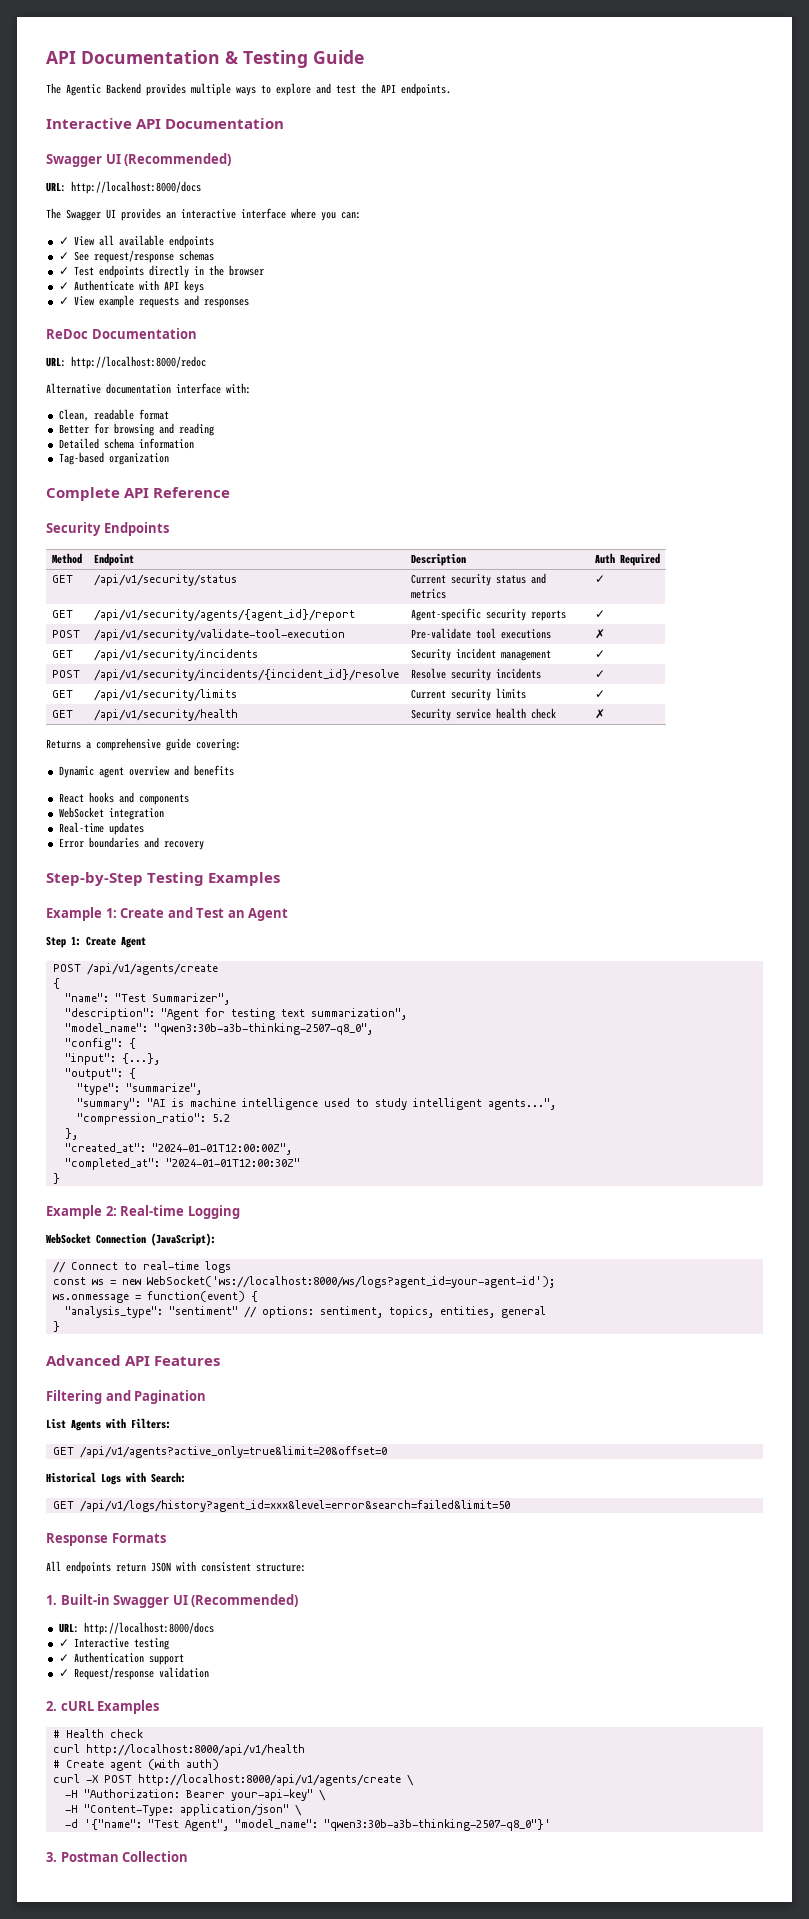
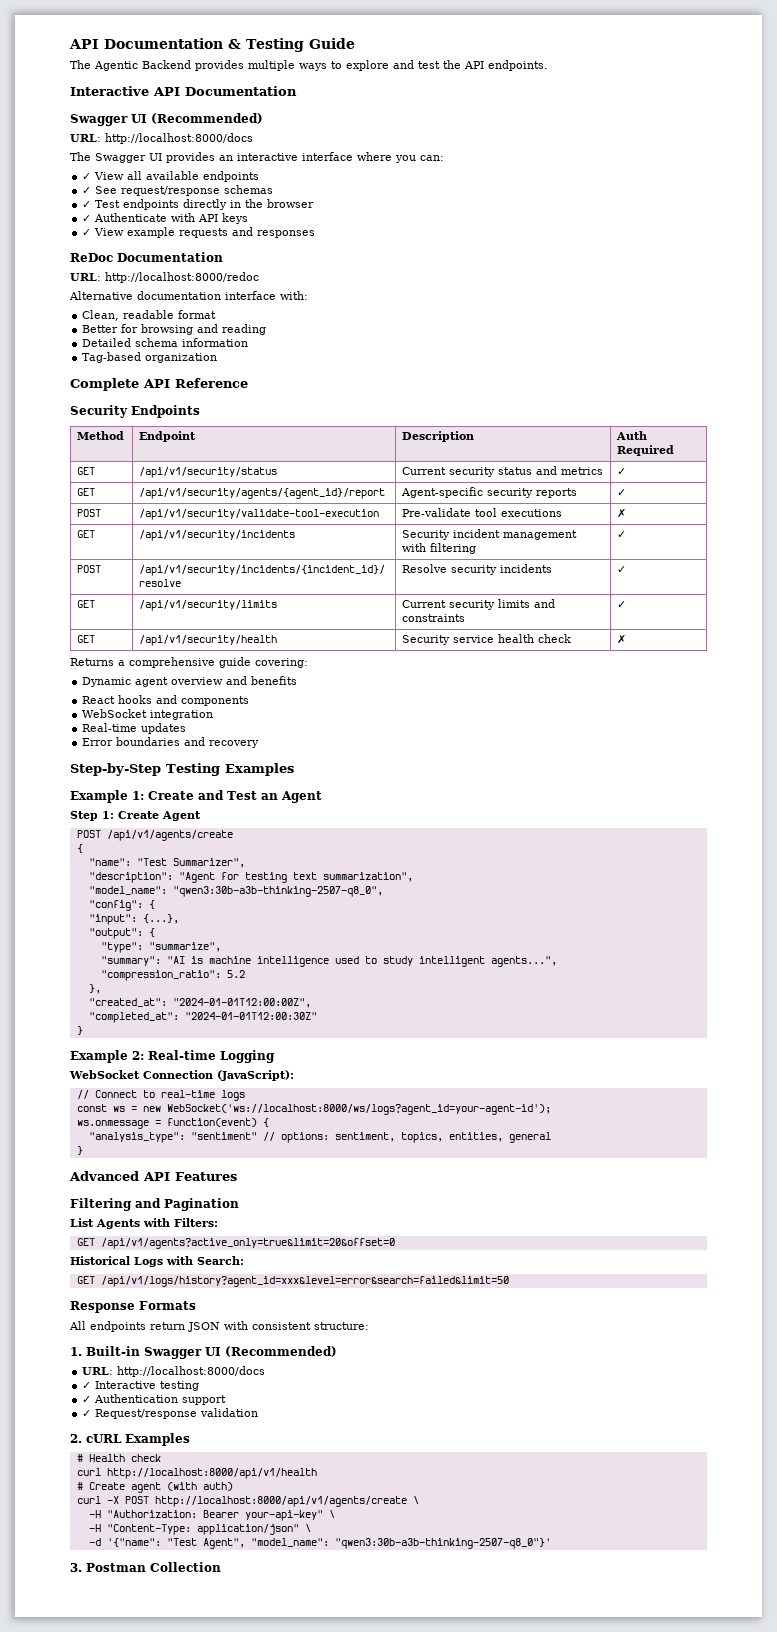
- GET | /api/v1/security/incidents | Security incident management | ✓
+ GET | /api/v1/security/incidents | Security incident management with filtering | ✓
- GET | /api/v1/security/limits | Current security limits | ✓
+ GET | /api/v1/security/limits | Current security limits and constraints | ✓

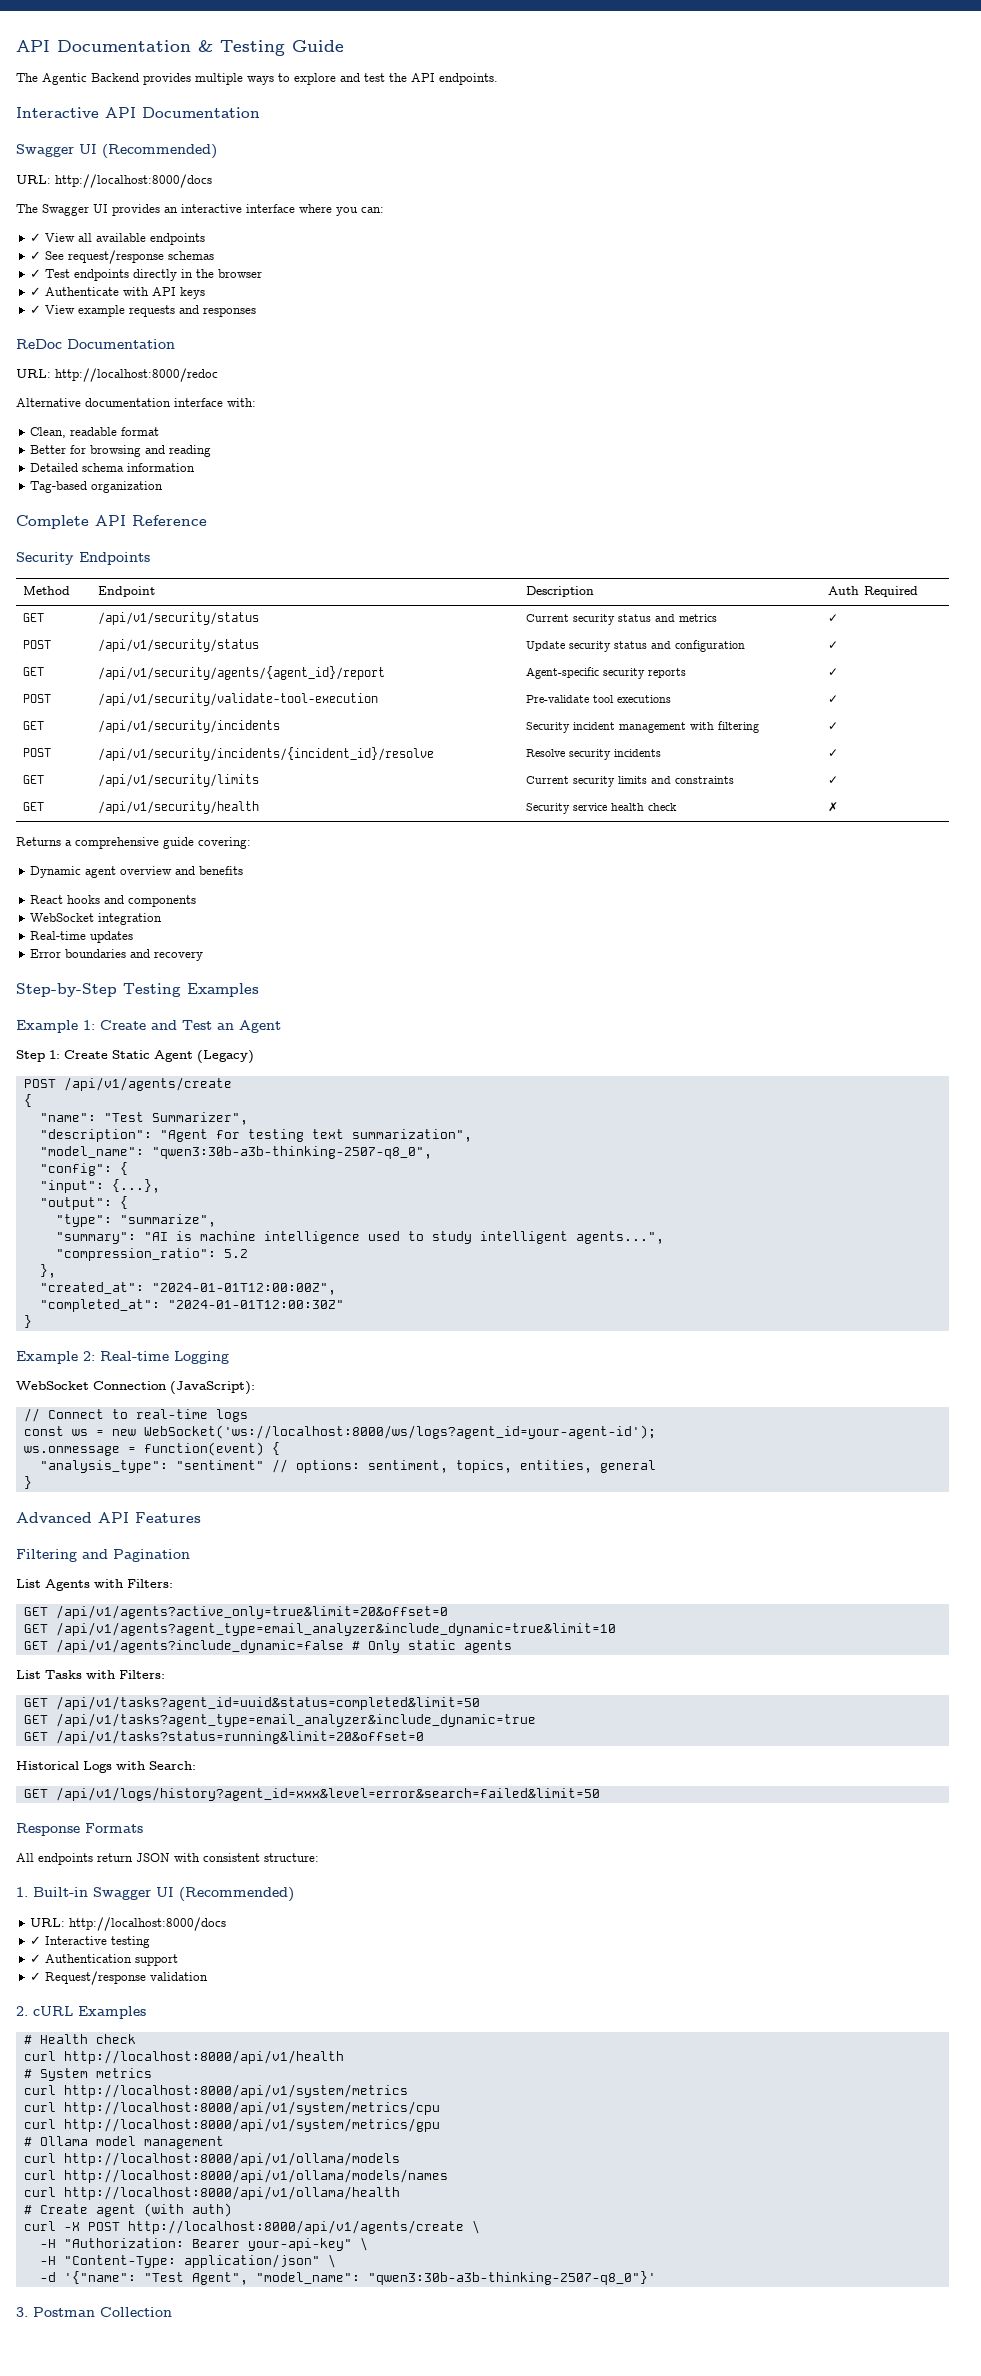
+ POST | /api/v1/security/status | Update security status and configuration | ✓
- POST | /api/v1/security/validate-tool-execution | Pre-validate tool executions | ✗
+ POST | /api/v1/security/validate-tool-execution | Pre-validate tool executions | ✓
- Step 1: Create Agent
+ Step 1: Create Static Agent (Legacy)
+ GET /api/v1/agents?agent_type=email_analyzer&include_dynamic=true&limit=10
+ GET /api/v1/agents?include_dynamic=false # Only static agents
+ List Tasks with Filters:
+ GET /api/v1/tasks?agent_id=uuid&status=completed&limit=50
+ GET /api/v1/tasks?agent_type=email_analyzer&include_dynamic=true
+ GET /api/v1/tasks?status=running&limit=20&offset=0
+ # System metrics
+ curl http://localhost:8000/api/v1/system/metrics
+ curl http://localhost:8000/api/v1/system/metrics/cpu
+ curl http://localhost:8000/api/v1/system/metrics/gpu
+ # Ollama model management
+ curl http://localhost:8000/api/v1/ollama/models
+ curl http://localhost:8000/api/v1/ollama/models/names
+ curl http://localhost:8000/api/v1/ollama/health

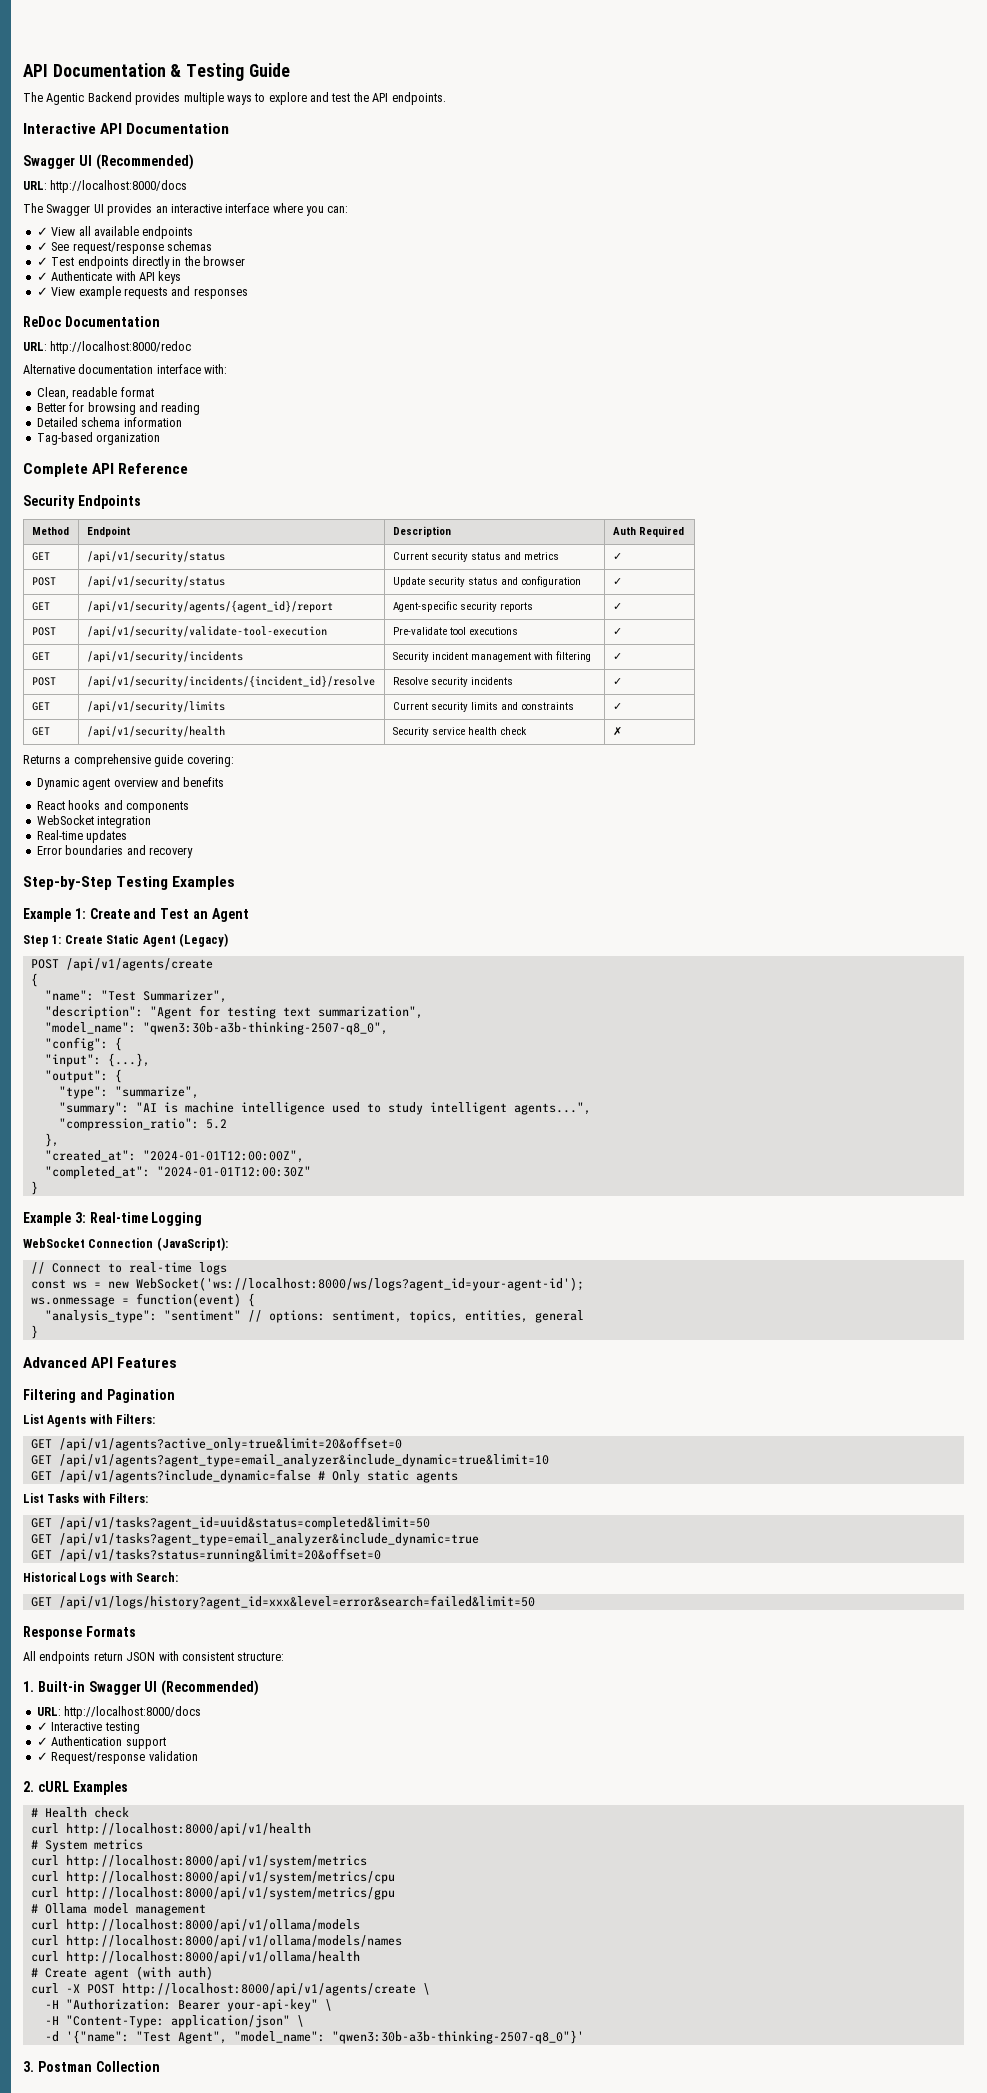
- Example 2: Real-time Logging
+ Example 3: Real-time Logging

